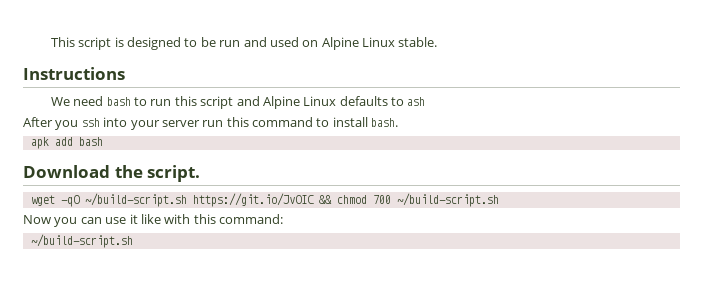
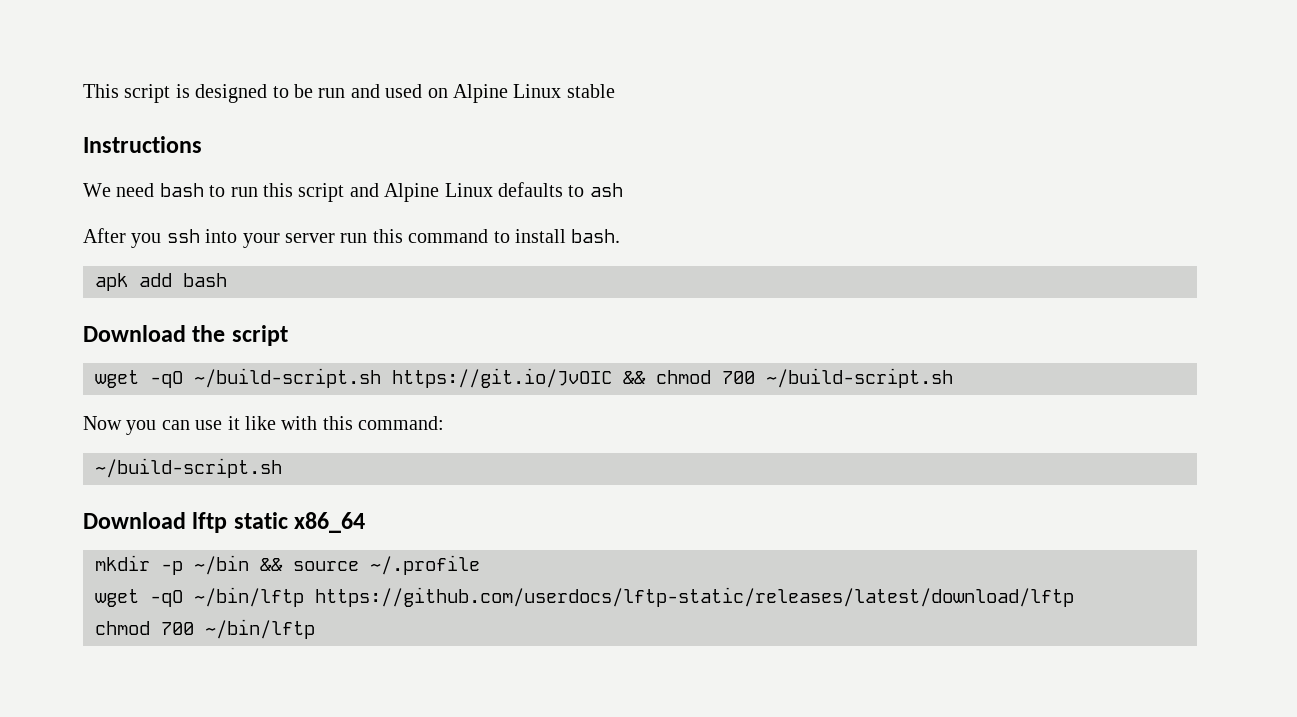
- This script is designed to be run and used on Alpine Linux stable.
+ This script is designed to be run and used on Alpine Linux stable
- Download the script.
+ Download the script
+ Download lftp static x86_64
+ mkdir -p ~/bin && source ~/.profile
+ wget -qO ~/bin/lftp https://github.com/userdocs/lftp-static/releases/latest/download/lftp
+ chmod 700 ~/bin/lftp

